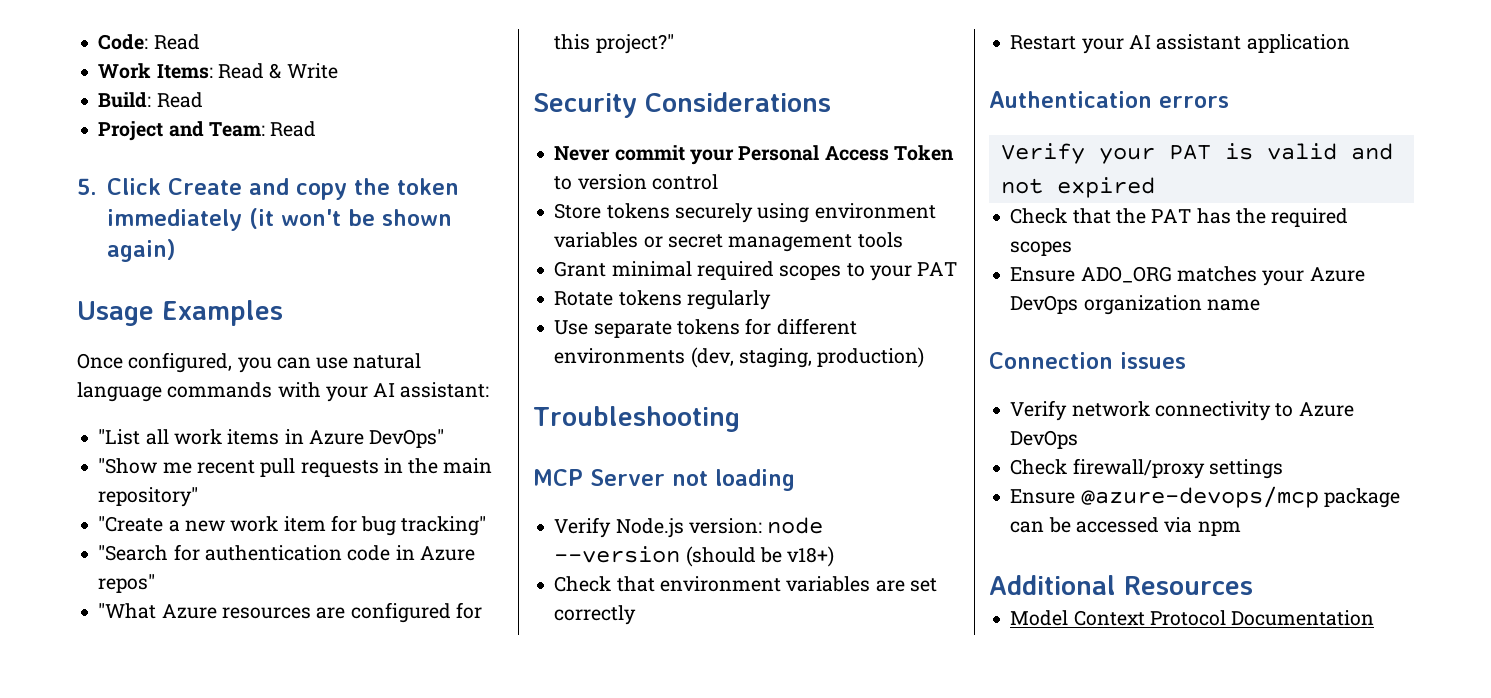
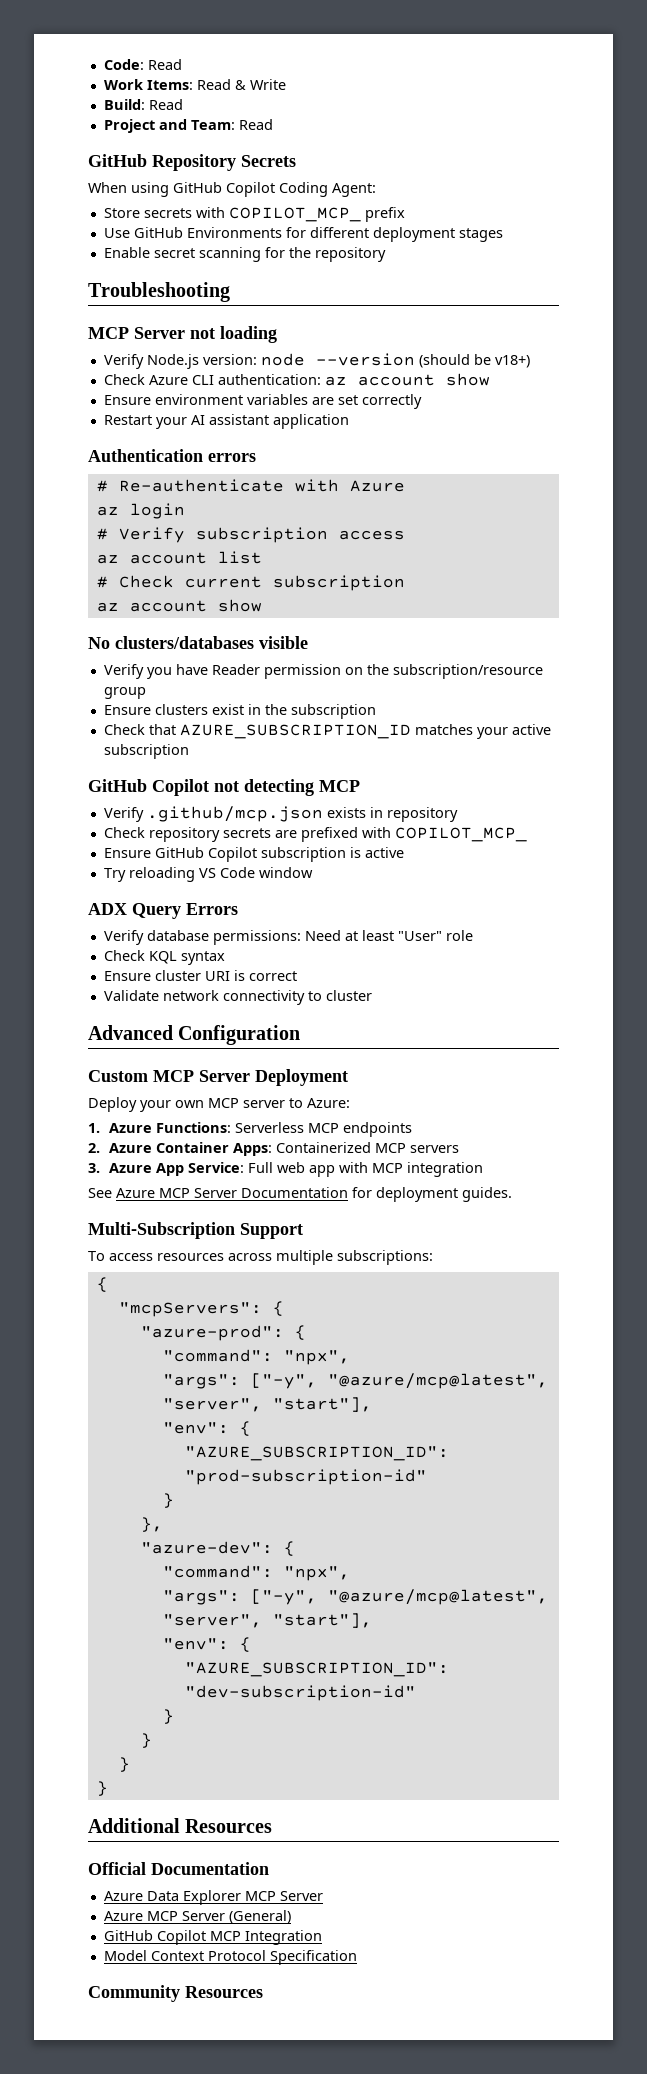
- 5. Click Create and copy the token immediately (it won't be shown again)
- Usage Examples
- Once configured, you can use natural language commands with your AI assistant:
- "List all work items in Azure DevOps"
- "Show me recent pull requests in the main repository"
- "Create a new work item for bug tracking"
- "Search for authentication code in Azure repos"
- "What Azure resources are configured for this project?"
- Security Considerations
- Never commit your Personal Access Token to version control
- Store tokens securely using environment variables or secret management tools
- Grant minimal required scopes to your PAT
- Rotate tokens regularly
- Use separate tokens for different environments (dev, staging, production)
+ GitHub Repository Secrets
+ When using GitHub Copilot Coding Agent:
+ Store secrets with COPILOT_MCP_ prefix
+ Use GitHub Environments for different deployment stages
+ Enable secret scanning for the repository
- Check that environment variables are set correctly
+ Check Azure CLI authentication: az account show
+ Ensure environment variables are set correctly
- Verify your PAT is valid and not expired
- Check that the PAT has the required scopes
- Ensure ADO_ORG matches your Azure DevOps organization name
- Connection issues
- Verify network connectivity to Azure DevOps
- Check firewall/proxy settings
- Ensure @azure-devops/mcp package can be accessed via npm
+ # Re-authenticate with Azure
+ az login
+ # Verify subscription access
+ az account list
+ # Check current subscription
+ az account show
+ No clusters/databases visible
+ Verify you have Reader permission on the subscription/resource group
+ Ensure clusters exist in the subscription
+ Check that AZURE_SUBSCRIPTION_ID matches your active subscription
+ GitHub Copilot not detecting MCP
+ Verify .github/mcp.json exists in repository
+ Check repository secrets are prefixed with COPILOT_MCP_
+ Ensure GitHub Copilot subscription is active
+ Try reloading VS Code window
+ ADX Query Errors
+ Verify database permissions: Need at least "User" role
+ Check KQL syntax
+ Ensure cluster URI is correct
+ Validate network connectivity to cluster
+ Advanced Configuration
+ Custom MCP Server Deployment
+ Deploy your own MCP server to Azure:
+ 1. Azure Functions: Serverless MCP endpoints
+ 2. Azure Container Apps: Containerized MCP servers
+ 3. Azure App Service: Full web app with MCP integration
+ See Azure MCP Server Documentation for deployment guides.
+ Multi-Subscription Support
+ To access resources across multiple subscriptions:
+ {
+ "mcpServers": {
+ "azure-prod": {
+ "command": "npx",
+ "args": ["-y", "@azure/mcp@latest", "server", "start"],
+ "env": {
+ "AZURE_SUBSCRIPTION_ID": "prod-subscription-id"
+ }
+ },
+ "azure-dev": {
+ "command": "npx",
+ "args": ["-y", "@azure/mcp@latest", "server", "start"],
+ "env": {
+ "AZURE_SUBSCRIPTION_ID": "dev-subscription-id"
+ }
+ }
+ }
+ }
  Additional Resources
+ Official Documentation
+ Azure Data Explorer MCP Server
+ Azure MCP Server (General)
+ GitHub Copilot MCP Integration
- Model Context Protocol Documentation
+ Model Context Protocol Specification
+ Community Resources

